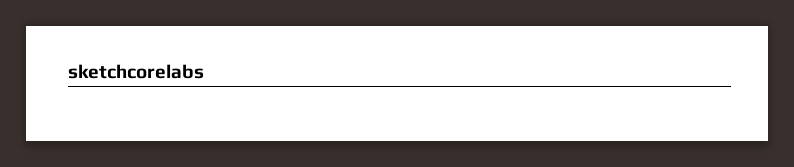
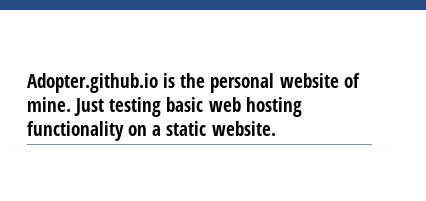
- sketchcorelabs
+ Adopter.github.io is the personal website of mine. Just testing basic web hosting functionality on a static website.

